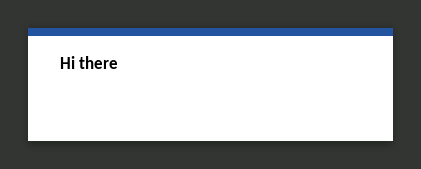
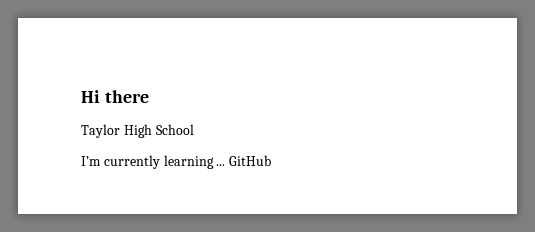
+ Taylor High School
+ I’m currently learning ... GitHub

